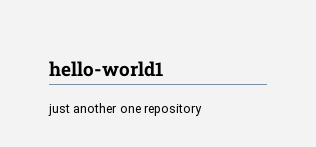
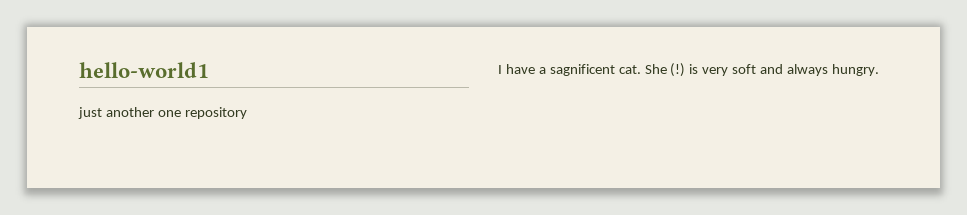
+ I have a sagnificent cat. She (!) is very soft and always hungry.

